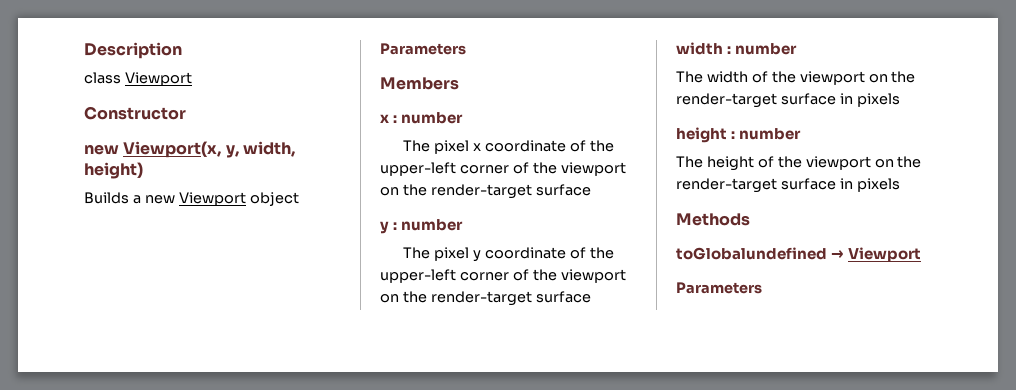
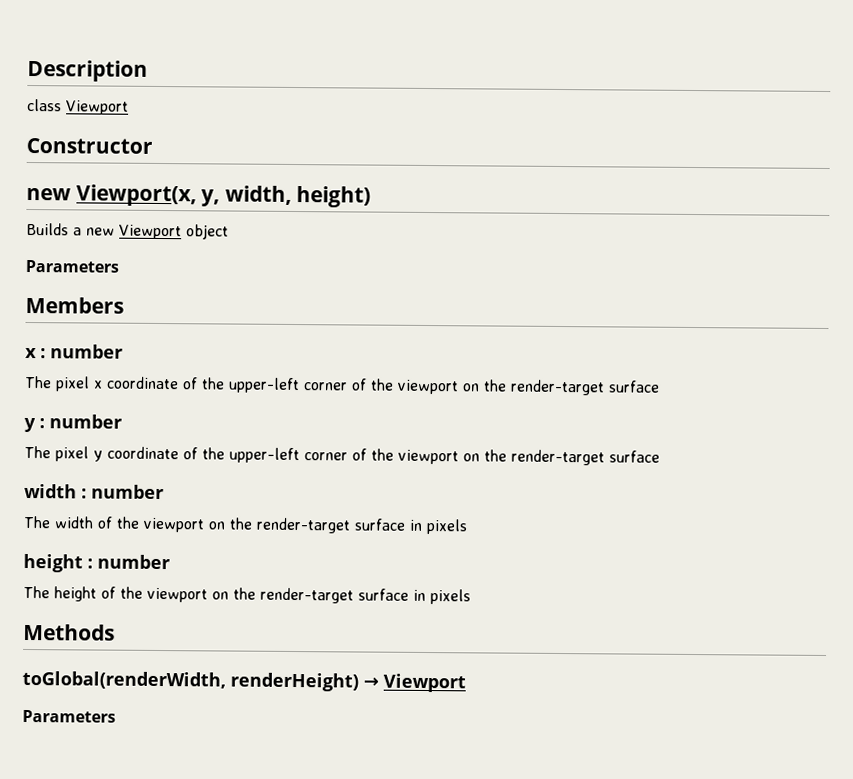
- toGlobalundefined → Viewport
+ toGlobal(renderWidth, renderHeight) → Viewport

